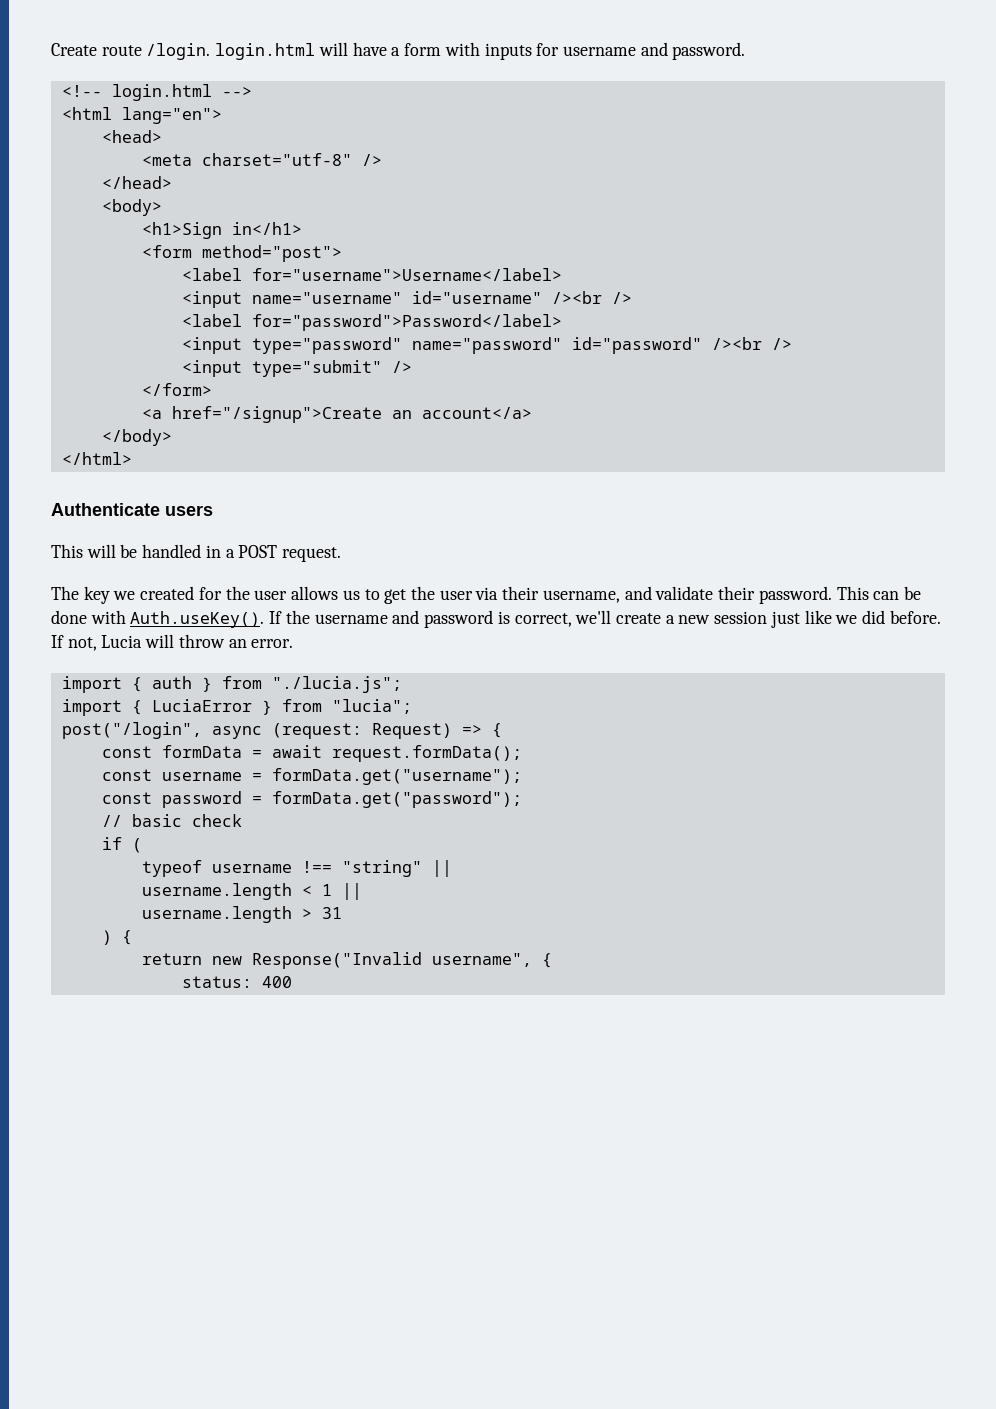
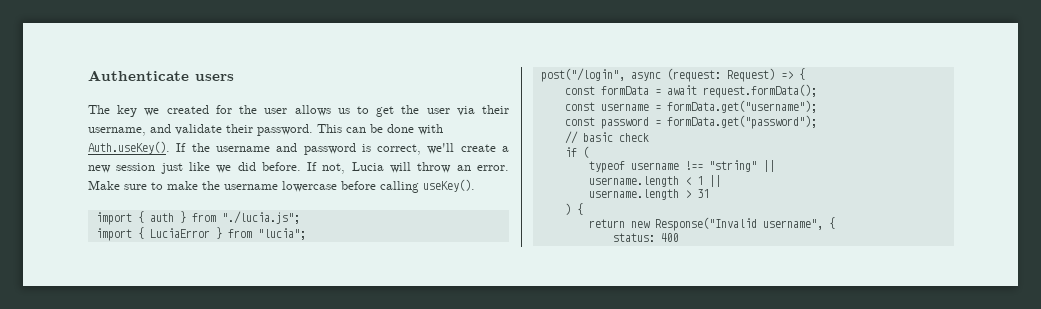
- Create route /login. login.html will have a form with inputs for username and password.
- <!-- login.html -->
- <html lang="en">
- <head>
- <meta charset="utf-8" />
- </head>
- <body>
- <h1>Sign in</h1>
- <form method="post">
- <label for="username">Username</label>
- <input name="username" id="username" /><br />
- <label for="password">Password</label>
- <input type="password" name="password" id="password" /><br />
- <input type="submit" />
- </form>
- <a href="/signup">Create an account</a>
- </body>
- </html>
  Authenticate users
- This will be handled in a POST request.
+ Make sure to make the username lowercase before calling useKey().

